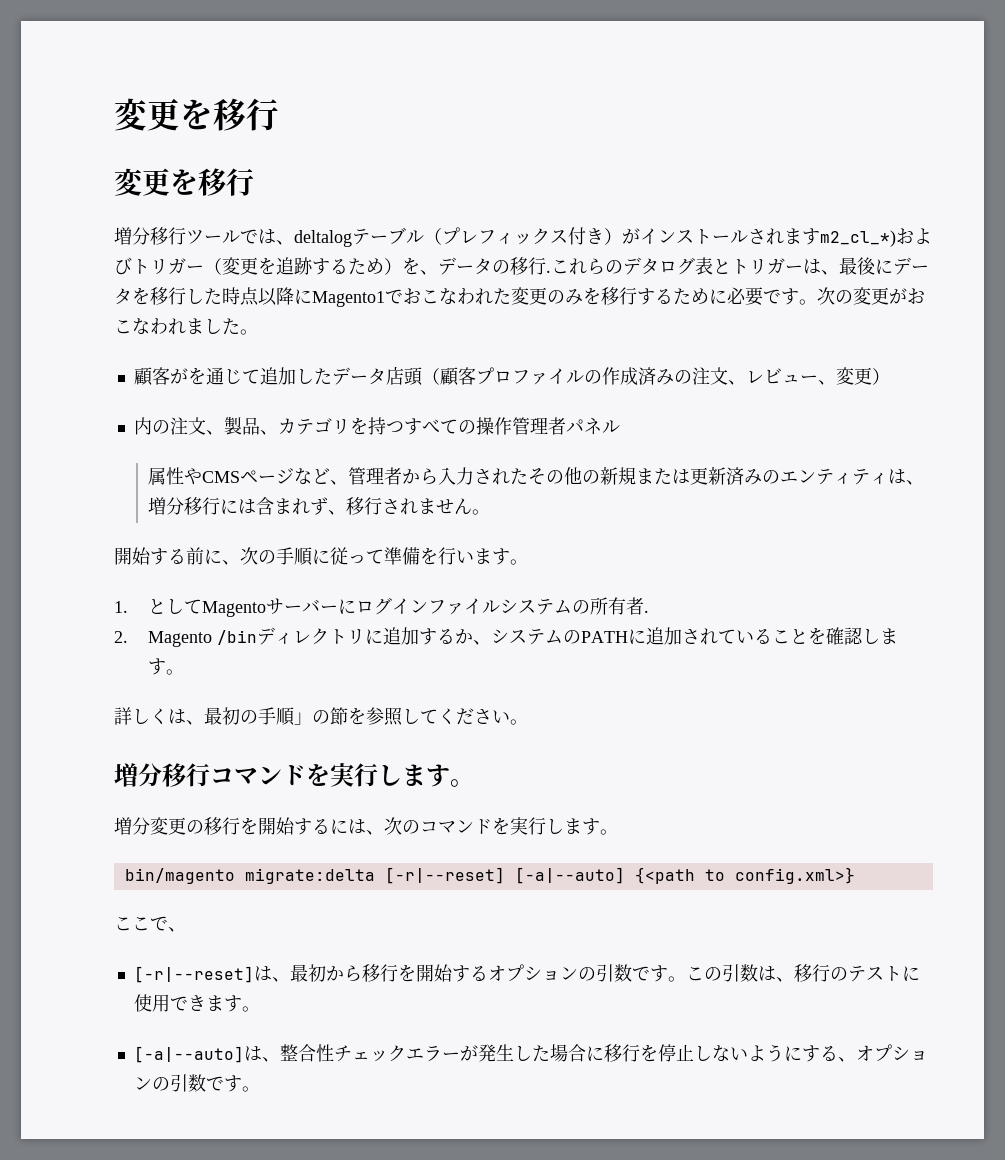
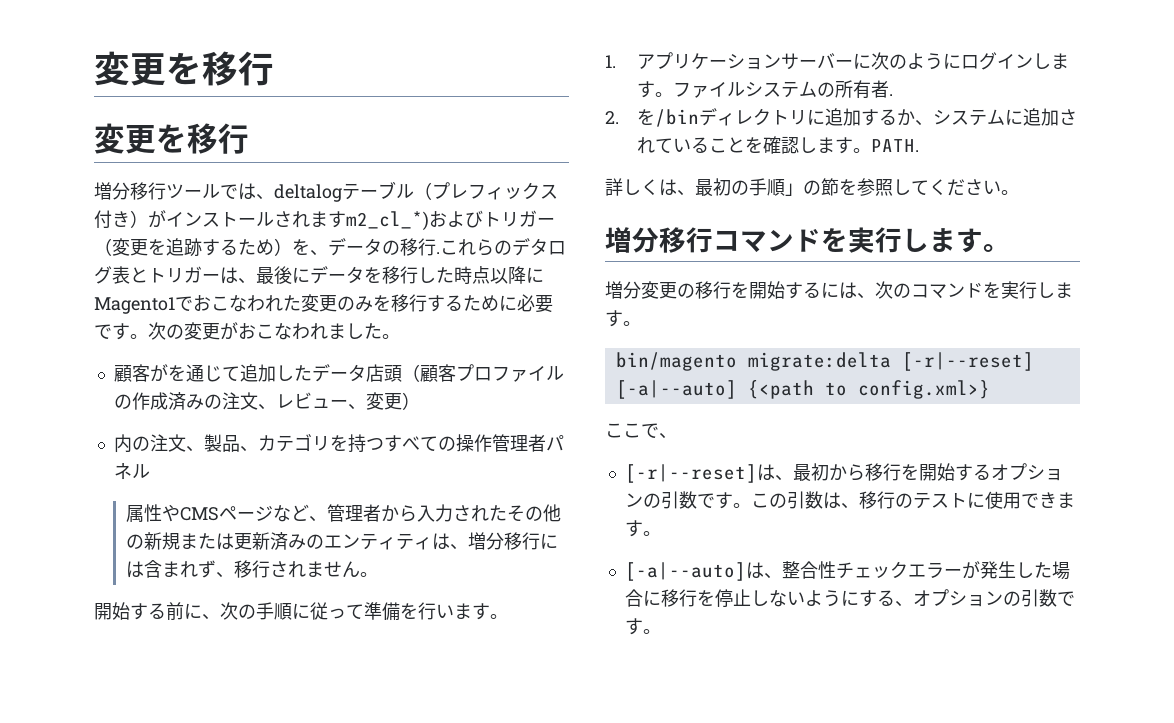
- 1.としてMagentoサーバーにログインファイルシステムの所有者.
+ 1.アプリケーションサーバーに次のようにログインします。ファイルシステムの所有者.
- 2. Magento /binディレクトリに追加するか、システムのPATHに追加されていることを確認します。
+ 2.を/binディレクトリに追加するか、システムに追加されていることを確認します。PATH.

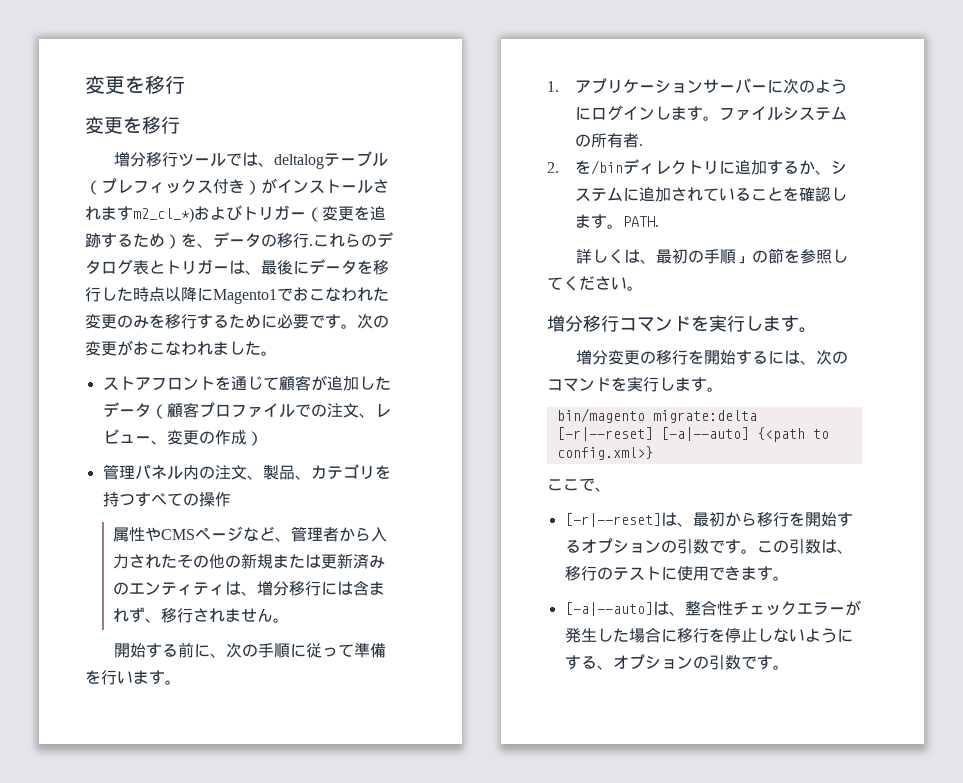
- 顧客がを通じて追加したデータ店頭（顧客プロファイルの作成済みの注文、レビュー、変更）
+ ストアフロントを通じて顧客が追加したデータ（顧客プロファイルでの注文、レビュー、変更の作成）
- 内の注文、製品、カテゴリを持つすべての操作管理者パネル
+ 管理パネル内の注文、製品、カテゴリを持つすべての操作

